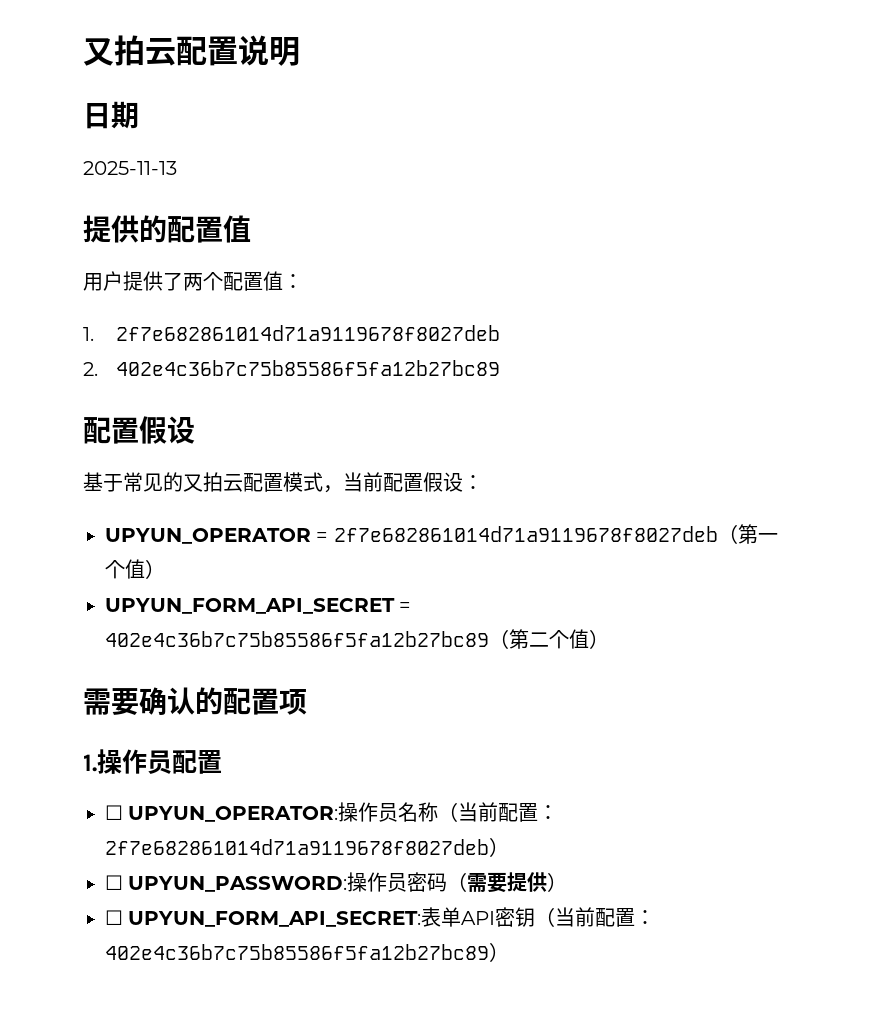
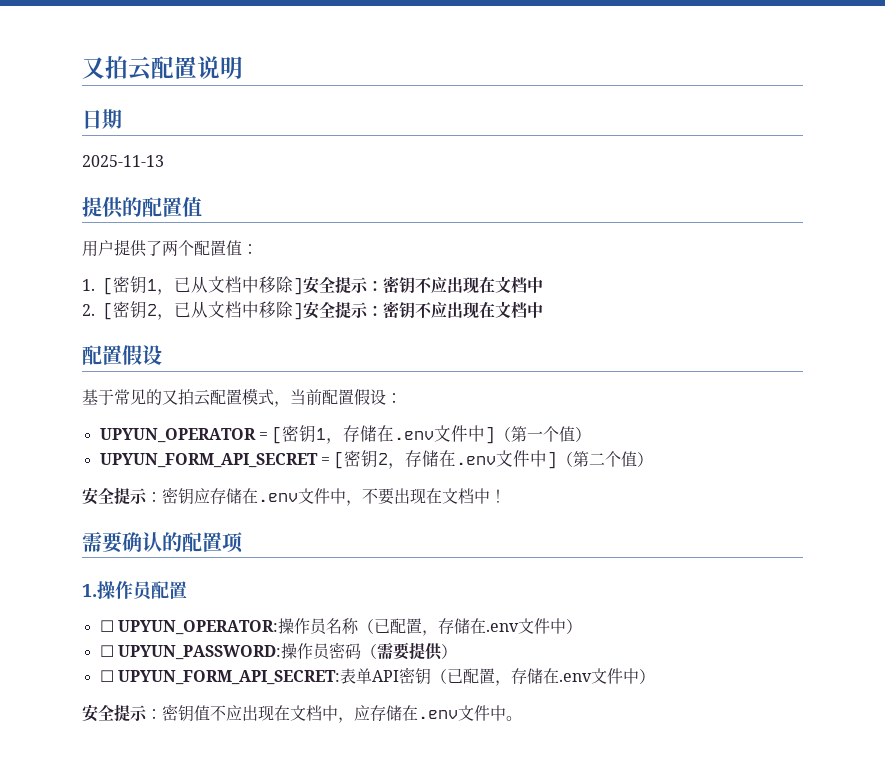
- 1. 2f7e682861014d71a9119678f8027deb
- 2. 402e4c36b7c75b85586f5fa12b27bc89
+ 1. [密钥1，已从文档中移除]安全提示：密钥不应出现在文档中
+ 2. [密钥2，已从文档中移除]安全提示：密钥不应出现在文档中
- UPYUN_OPERATOR = 2f7e682861014d71a9119678f8027deb（第一个值）
+ UPYUN_OPERATOR = [密钥1，存储在.env文件中]（第一个值）
- UPYUN_FORM_API_SECRET = 402e4c36b7c75b85586f5fa12b27bc89（第二个值）
+ UPYUN_FORM_API_SECRET = [密钥2，存储在.env文件中]（第二个值）
+ 安全提示：密钥应存储在.env文件中，不要出现在文档中！
- ☐ UPYUN_OPERATOR:操作员名称（当前配置：2f7e682861014d71a9119678f8027deb）
+ ☐ UPYUN_OPERATOR:操作员名称（已配置，存储在.env文件中）
- ☐ UPYUN_FORM_API_SECRET:表单API密钥（当前配置：402e4c36b7c75b85586f5fa12b27bc89）
+ ☐ UPYUN_FORM_API_SECRET:表单API密钥（已配置，存储在.env文件中）
+ 安全提示：密钥值不应出现在文档中，应存储在.env文件中。

